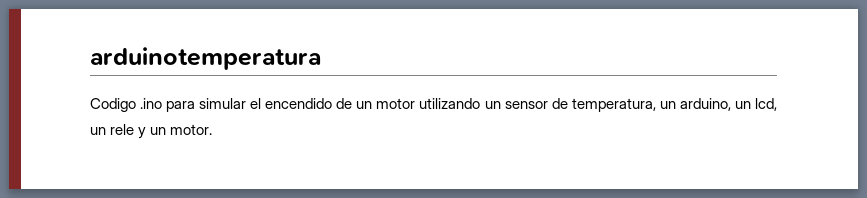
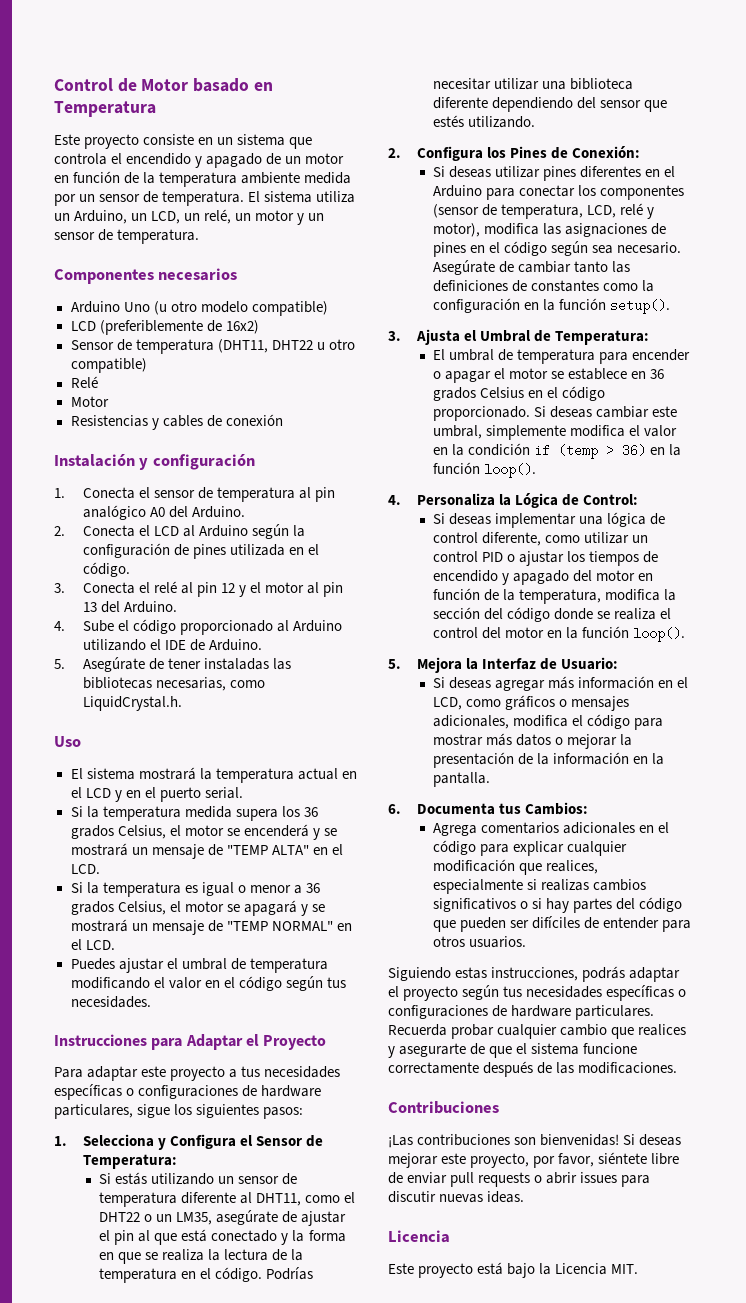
- arduinotemperatura
- Codigo .ino para simular el encendido de un motor utilizando un sensor de temperatura, un arduino, un lcd, un rele y un motor.
+ Control de Motor basado en Temperatura
+ Este proyecto consiste en un sistema que controla el encendido y apagado de un motor en función de la temperatura ambiente medida por un sensor de temperatura. El sistema utiliza un Arduino, un LCD, un relé, un motor y un sensor de temperatura.
+ Componentes necesarios
+ Arduino Uno (u otro modelo compatible)
+ LCD (preferiblemente de 16x2)
+ Sensor de temperatura (DHT11, DHT22 u otro compatible)
+ Relé
+ Motor
+ Resistencias y cables de conexión
+ Instalación y configuración
+ 1. Conecta el sensor de temperatura al pin analógico A0 del Arduino.
+ 2. Conecta el LCD al Arduino según la configuración de pines utilizada en el código.
+ 3. Conecta el relé al pin 12 y el motor al pin 13 del Arduino.
+ 4. Sube el código proporcionado al Arduino utilizando el IDE de Arduino.
+ 5. Asegúrate de tener instaladas las bibliotecas necesarias, como LiquidCrystal.h.
+ Uso
+ El sistema mostrará la temperatura actual en el LCD y en el puerto serial.
+ Si la temperatura medida supera los 36 grados Celsius, el motor se encenderá y se mostrará un mensaje de "TEMP ALTA" en el LCD.
+ Si la temperatura es igual o menor a 36 grados Celsius, el motor se apagará y se mostrará un mensaje de "TEMP NORMAL" en el LCD.
+ Puedes ajustar el umbral de temperatura modificando el valor en el código según tus necesidades.
+ Instrucciones para Adaptar el Proyecto
+ Para adaptar este proyecto a tus necesidades específicas o configuraciones de hardware particulares, sigue los siguientes pasos:
+ 1. Selecciona y Configura el Sensor de Temperatura:
+ Si estás utilizando un sensor de temperatura diferente al DHT11, como el DHT22 o un LM35, asegúrate de ajustar el pin al que está conectado y la forma en que se realiza la lectura de la temperatura en el código. Podrías necesitar utilizar una biblioteca diferente dependiendo del sensor que estés utilizando.
+ 2. Configura los Pines de Conexión:
+ Si deseas utilizar pines diferentes en el Arduino para conectar los componentes (sensor de temperatura, LCD, relé y motor), modifica las asignaciones de pines en el código según sea necesario. Asegúrate de cambiar tanto las definiciones de constantes como la configuración en la función setup().
+ 3. Ajusta el Umbral de Temperatura:
+ El umbral de temperatura para encender o apagar el motor se establece en 36 grados Celsius en el código proporcionado. Si deseas cambiar este umbral, simplemente modifica el valor en la condición if (temp > 36) en la función loop().
+ 4. Personaliza la Lógica de Control:
+ Si deseas implementar una lógica de control diferente, como utilizar un control PID o ajustar los tiempos de encendido y apagado del motor en función de la temperatura, modifica la sección del código donde se realiza el control del motor en la función loop().
+ 5. Mejora la Interfaz de Usuario:
+ Si deseas agregar más información en el LCD, como gráficos o mensajes adicionales, modifica el código para mostrar más datos o mejorar la presentación de la información en la pantalla.
+ 6. Documenta tus Cambios:
+ Agrega comentarios adicionales en el código para explicar cualquier modificación que realices, especialmente si realizas cambios significativos o si hay partes del código que pueden ser difíciles de entender para otros usuarios.
+ Siguiendo estas instrucciones, podrás adaptar el proyecto según tus necesidades específicas o configuraciones de hardware particulares. Recuerda probar cualquier cambio que realices y asegurarte de que el sistema funcione correctamente después de las modificaciones.
+ Contribuciones
+ ¡Las contribuciones son bienvenidas! Si deseas mejorar este proyecto, por favor, siéntete libre de enviar pull requests o abrir issues para discutir nuevas ideas.
+ Licencia
+ Este proyecto está bajo la Licencia MIT.

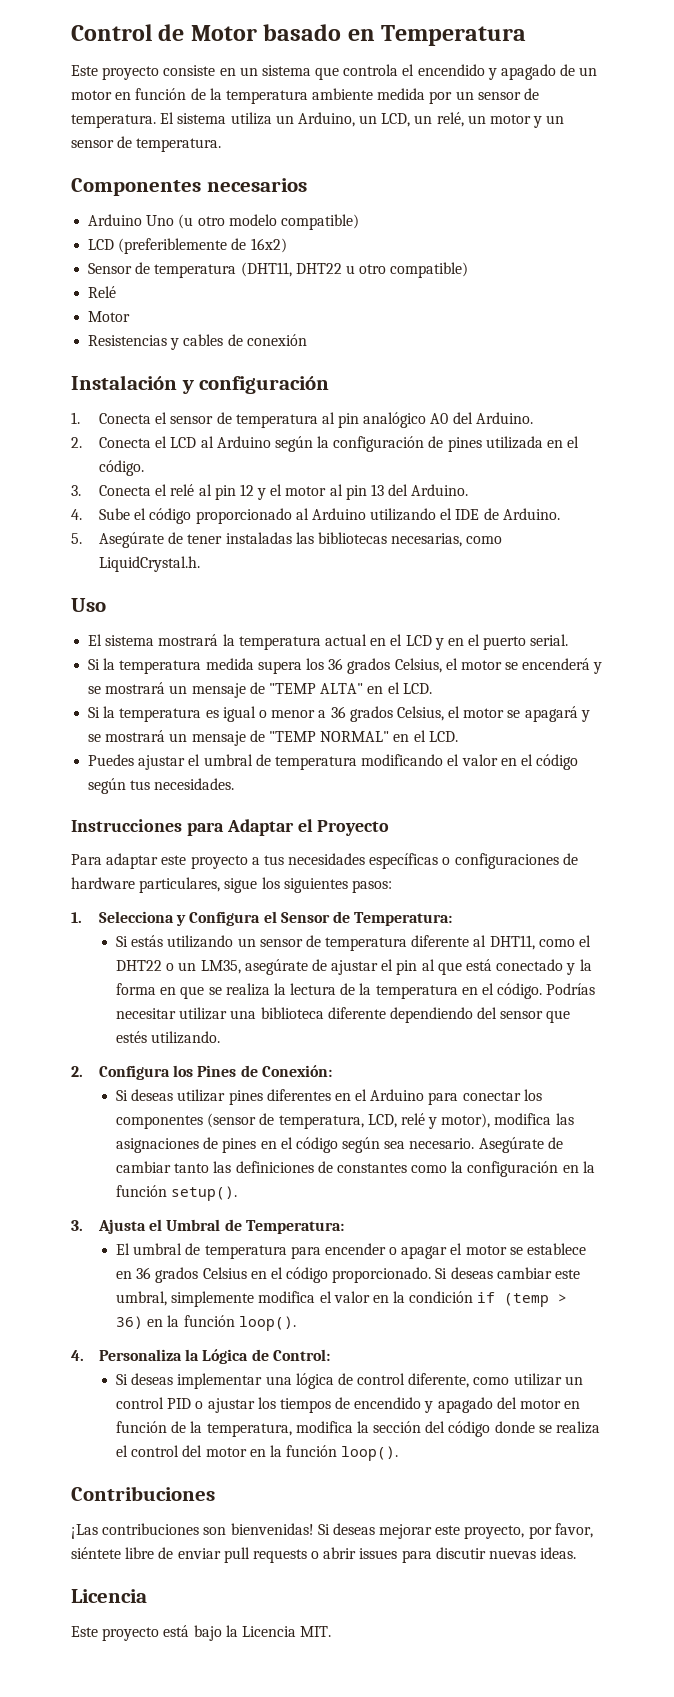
- 5. Mejora la Interfaz de Usuario:
- Si deseas agregar más información en el LCD, como gráficos o mensajes adicionales, modifica el código para mostrar más datos o mejorar la presentación de la información en la pantalla.
- 6. Documenta tus Cambios:
- Agrega comentarios adicionales en el código para explicar cualquier modificación que realices, especialmente si realizas cambios significativos o si hay partes del código que pueden ser difíciles de entender para otros usuarios.
- Siguiendo estas instrucciones, podrás adaptar el proyecto según tus necesidades específicas o configuraciones de hardware particulares. Recuerda probar cualquier cambio que realices y asegurarte de que el sistema funcione correctamente después de las modificaciones.

